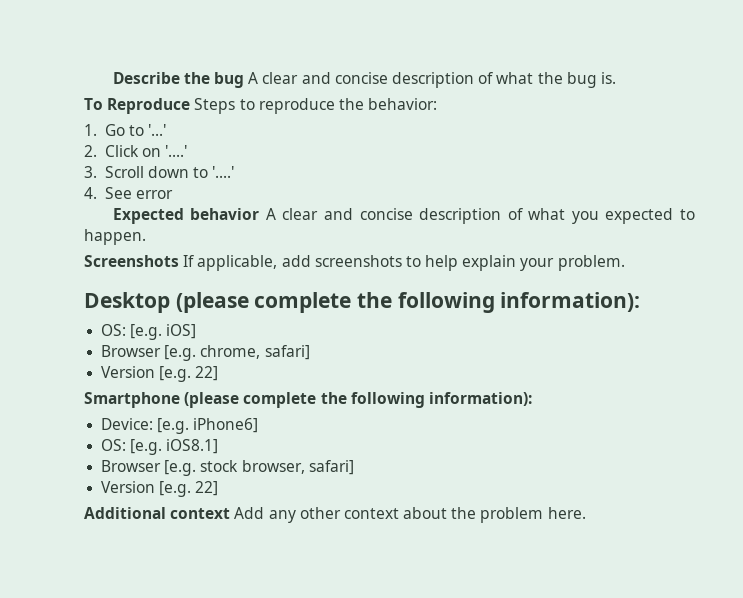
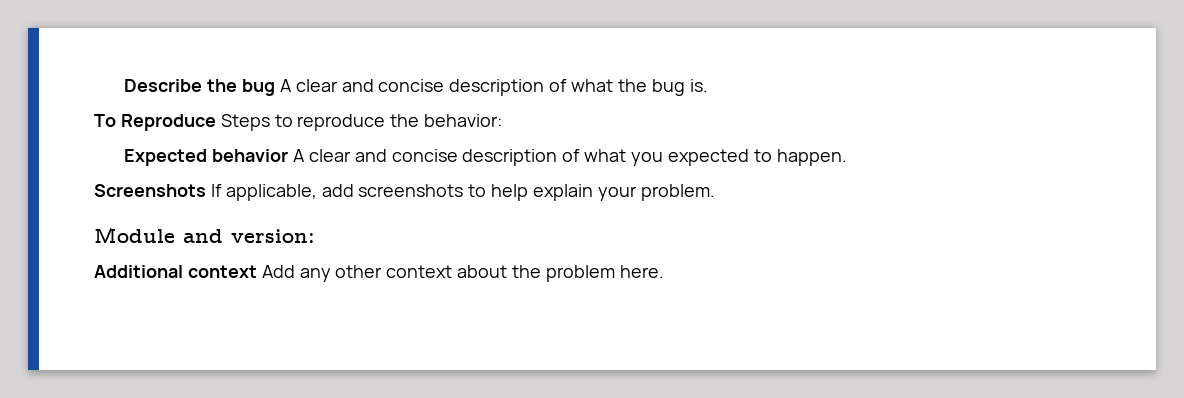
- 1. Go to '...'
- 2. Click on '....'
- 3. Scroll down to '....'
- 4. See error
- Desktop (please complete the following information):
- OS: [e.g. iOS]
- Browser [e.g. chrome, safari]
- Version [e.g. 22]
- Smartphone (please complete the following information):
- Device: [e.g. iPhone6]
- OS: [e.g. iOS8.1]
- Browser [e.g. stock browser, safari]
- Version [e.g. 22]
+ Module and version:

